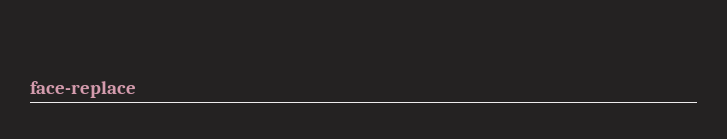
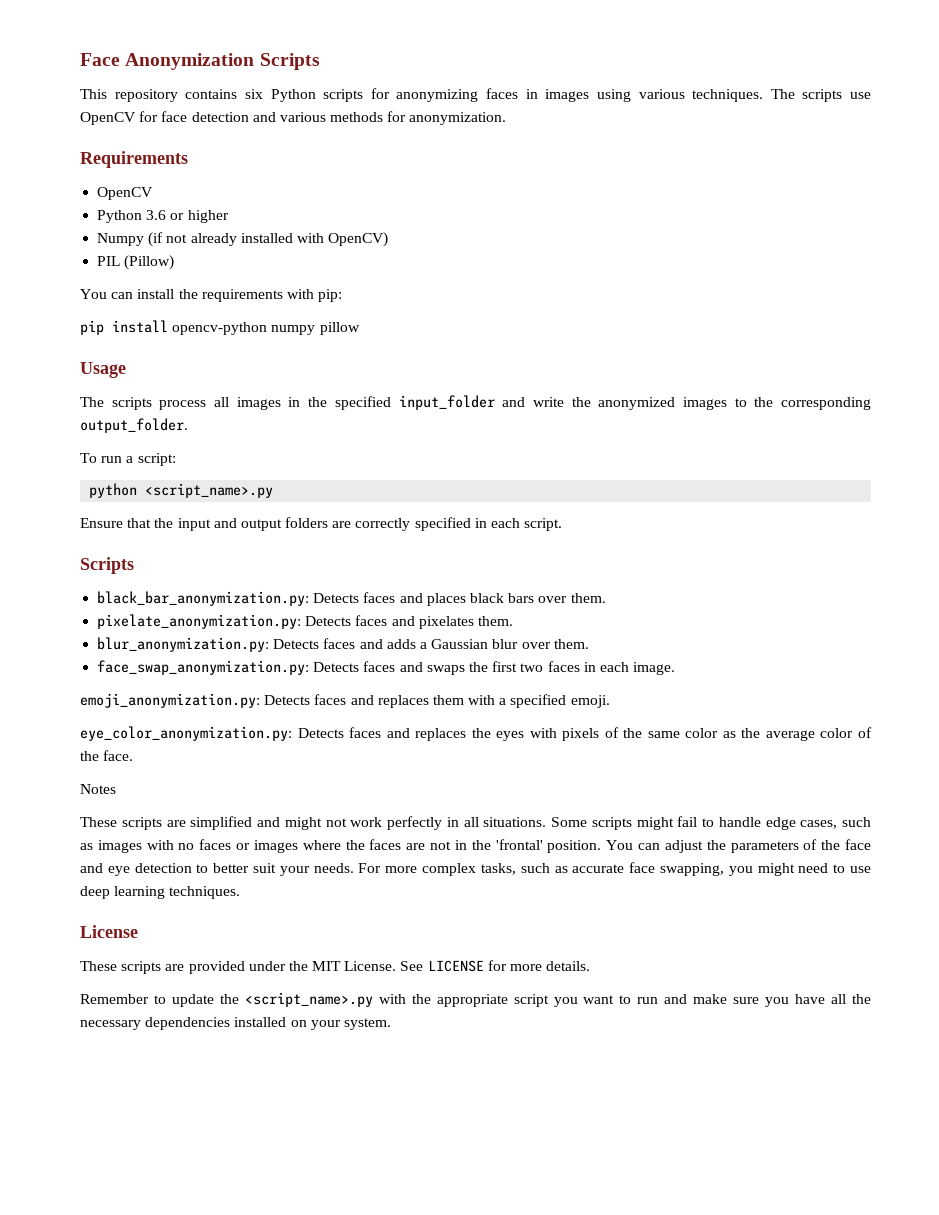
- face-replace
+ Face Anonymization Scripts
+ This repository contains six Python scripts for anonymizing faces in images using various techniques. The scripts use OpenCV for face detection and various methods for anonymization.
+ Requirements
+ OpenCV
+ Python 3.6 or higher
+ Numpy (if not already installed with OpenCV)
+ PIL (Pillow)
+ You can install the requirements with pip:
+ pip install opencv-python numpy pillow
+ Usage
+ The scripts process all images in the specified input_folder and write the anonymized images to the corresponding output_folder.
+ To run a script:
+ python <script_name>.py
+ Ensure that the input and output folders are correctly specified in each script.
+ Scripts
+ black_bar_anonymization.py: Detects faces and places black bars over them.
+ pixelate_anonymization.py: Detects faces and pixelates them.
+ blur_anonymization.py: Detects faces and adds a Gaussian blur over them.
+ face_swap_anonymization.py: Detects faces and swaps the first two faces in each image.
+ emoji_anonymization.py: Detects faces and replaces them with a specified emoji.
+ eye_color_anonymization.py: Detects faces and replaces the eyes with pixels of the same color as the average color of the face.
+ Notes
+ These scripts are simplified and might not work perfectly in all situations. Some scripts might fail to handle edge cases, such as images with no faces or images where the faces are not in the 'frontal' position. You can adjust the parameters of the face and eye detection to better suit your needs. For more complex tasks, such as accurate face swapping, you might need to use deep learning techniques.
+ License
+ These scripts are provided under the MIT License. See LICENSE for more details.
+ Remember to update the <script_name>.py with the appropriate script you want to run and make sure you have all the necessary dependencies installed on your system.

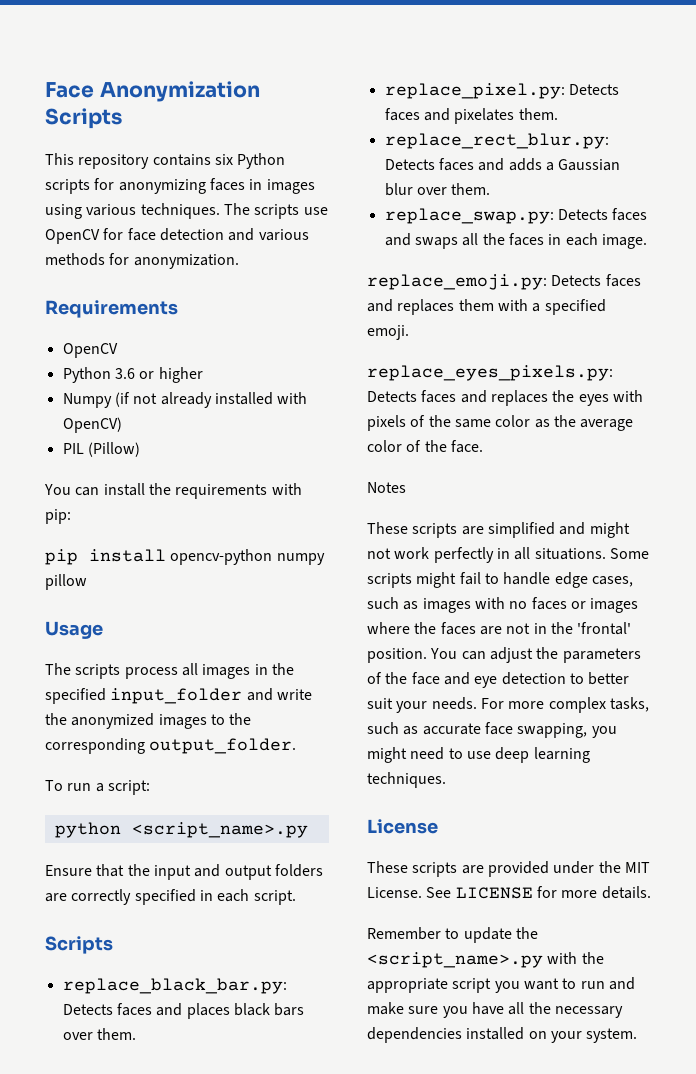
- black_bar_anonymization.py: Detects faces and places black bars over them.
+ replace_black_bar.py: Detects faces and places black bars over them.
- pixelate_anonymization.py: Detects faces and pixelates them.
+ replace_pixel.py: Detects faces and pixelates them.
- blur_anonymization.py: Detects faces and adds a Gaussian blur over them.
+ replace_rect_blur.py: Detects faces and adds a Gaussian blur over them.
- face_swap_anonymization.py: Detects faces and swaps the first two faces in each image.
+ replace_swap.py: Detects faces and swaps all the faces in each image.
- emoji_anonymization.py: Detects faces and replaces them with a specified emoji.
+ replace_emoji.py: Detects faces and replaces them with a specified emoji.
- eye_color_anonymization.py: Detects faces and replaces the eyes with pixels of the same color as the average color of the face.
+ replace_eyes_pixels.py: Detects faces and replaces the eyes with pixels of the same color as the average color of the face.

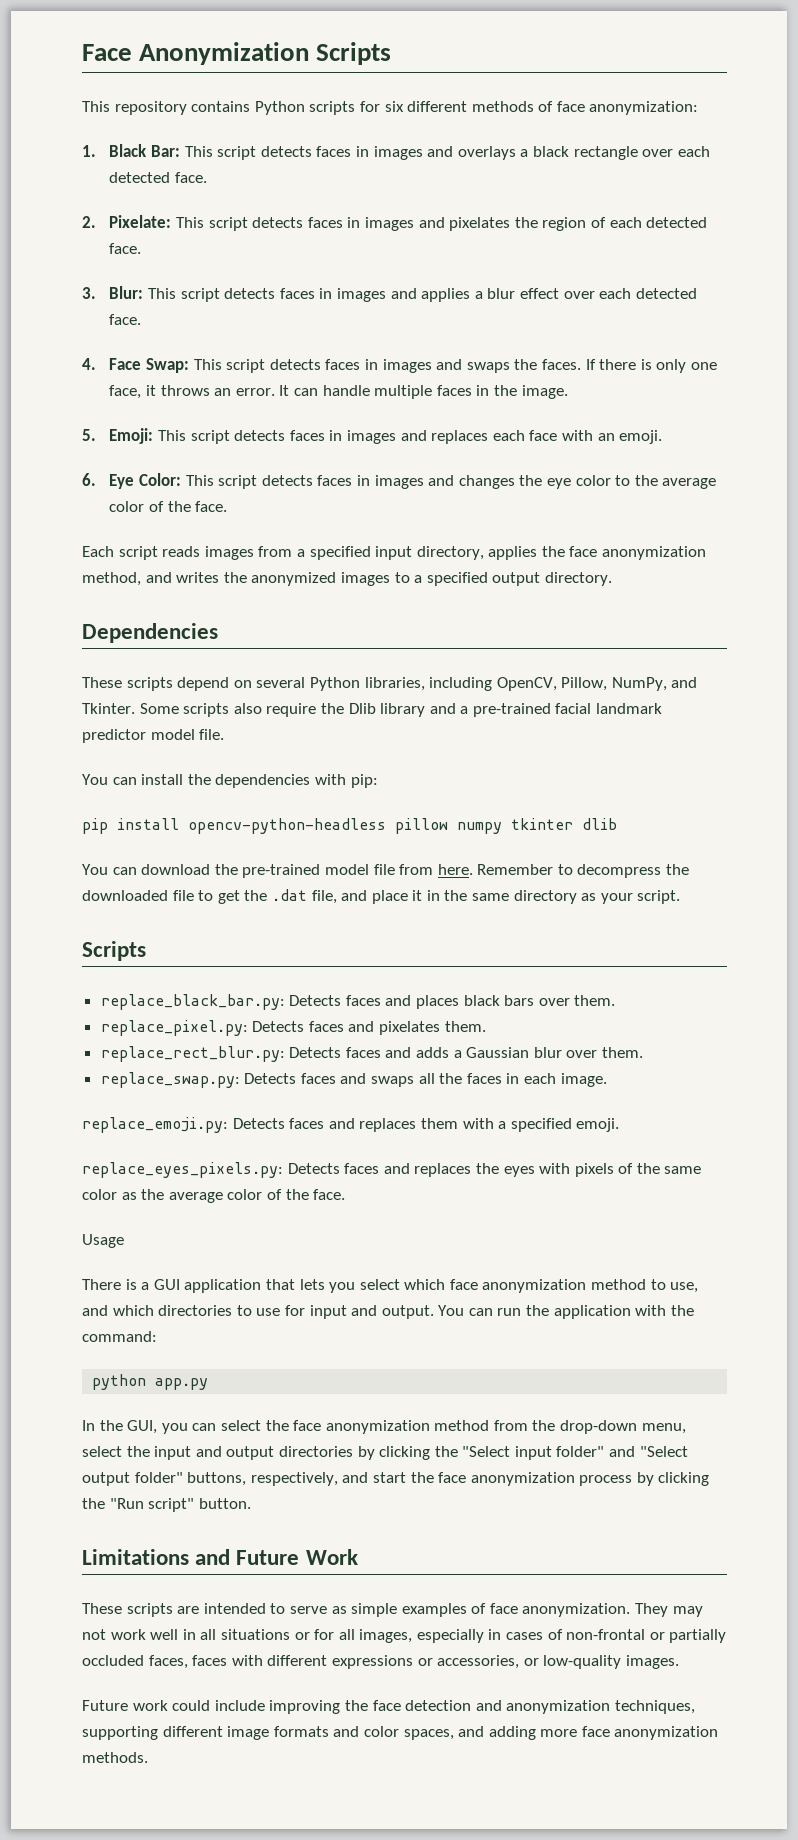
- This repository contains six Python scripts for anonymizing faces in images using various techniques. The scripts use OpenCV for face detection and various methods for anonymization.
- Requirements
- OpenCV
- Python 3.6 or higher
- Numpy (if not already installed with OpenCV)
- PIL (Pillow)
+ This repository contains Python scripts for six different methods of face anonymization:
+ 1. Black Bar: This script detects faces in images and overlays a black rectangle over each detected face.
+ 2. Pixelate: This script detects faces in images and pixelates the region of each detected face.
+ 3. Blur: This script detects faces in images and applies a blur effect over each detected face.
+ 4. Face Swap: This script detects faces in images and swaps the faces. If there is only one face, it throws an error. It can handle multiple faces in the image.
+ 5. Emoji: This script detects faces in images and replaces each face with an emoji.
+ 6. Eye Color: This script detects faces in images and changes the eye color to the average color of the face.
+ Each script reads images from a specified input directory, applies the face anonymization method, and writes the anonymized images to a specified output directory.
+ Dependencies
+ These scripts depend on several Python libraries, including OpenCV, Pillow, NumPy, and Tkinter. Some scripts also require the Dlib library and a pre-trained facial landmark predictor model file.
- You can install the requirements with pip:
+ You can install the dependencies with pip:
- pip install opencv-python numpy pillow
- Usage
- The scripts process all images in the specified input_folder and write the anonymized images to the corresponding output_folder.
- To run a script:
- python <script_name>.py
- Ensure that the input and output folders are correctly specified in each script.
+ pip install opencv-python-headless pillow numpy tkinter dlib
+ You can download the pre-trained model file from here. Remember to decompress the downloaded file to get the .dat file, and place it in the same directory as your script.
- Notes
- These scripts are simplified and might not work perfectly in all situations. Some scripts might fail to handle edge cases, such as images with no faces or images where the faces are not in the 'frontal' position. You can adjust the parameters of the face and eye detection to better suit your needs. For more complex tasks, such as accurate face swapping, you might need to use deep learning techniques.
- License
- These scripts are provided under the MIT License. See LICENSE for more details.
- Remember to update the <script_name>.py with the appropriate script you want to run and make sure you have all the necessary dependencies installed on your system.
+ Usage
+ There is a GUI application that lets you select which face anonymization method to use, and which directories to use for input and output. You can run the application with the command:
+ python app.py
+ In the GUI, you can select the face anonymization method from the drop-down menu, select the input and output directories by clicking the "Select input folder" and "Select output folder" buttons, respectively, and start the face anonymization process by clicking the "Run script" button.
+ Limitations and Future Work
+ These scripts are intended to serve as simple examples of face anonymization. They may not work well in all situations or for all images, especially in cases of non-frontal or partially occluded faces, faces with different expressions or accessories, or low-quality images.
+ Future work could include improving the face detection and anonymization techniques, supporting different image formats and color spaces, and adding more face anonymization methods.

